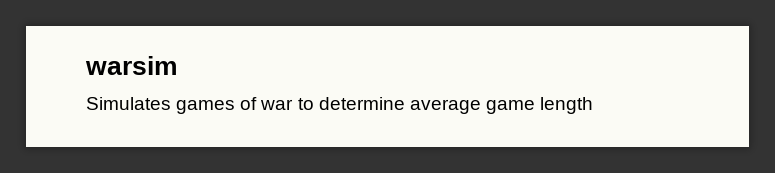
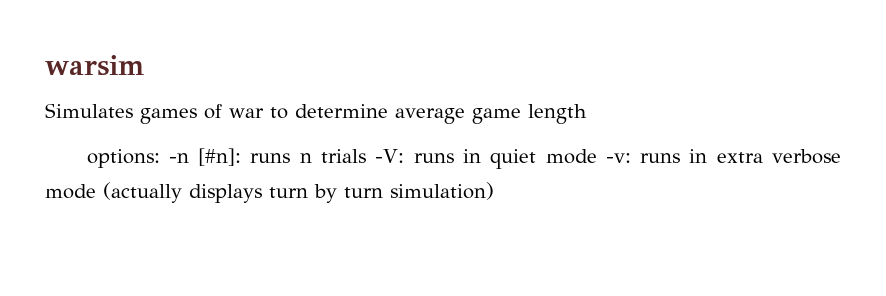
+ options: -n [#n]: runs n trials -V: runs in quiet mode -v: runs in extra verbose mode (actually displays turn by turn simulation)

